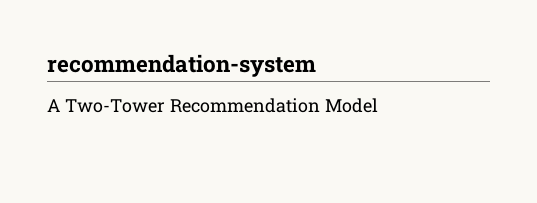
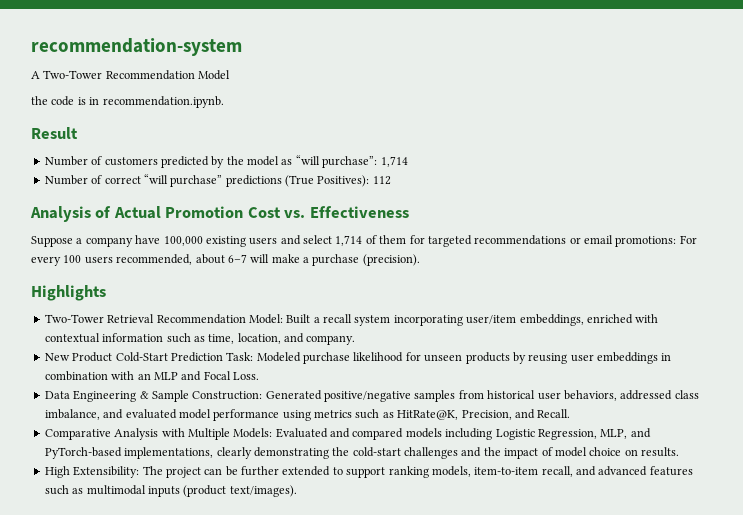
+ the code is in recommendation.ipynb.
+ Result
+ Number of customers predicted by the model as “will purchase”: 1,714
+ Number of correct “will purchase” predictions (True Positives): 112
+ Analysis of Actual Promotion Cost vs. Effectiveness
+ Suppose a company have 100,000 existing users and select 1,714 of them for targeted recommendations or email promotions: For every 100 users recommended, about 6–7 will make a purchase (precision).
+ Highlights
+ Two-Tower Retrieval Recommendation Model: Built a recall system incorporating user/item embeddings, enriched with contextual information such as time, location, and company.
+ New Product Cold-Start Prediction Task: Modeled purchase likelihood for unseen products by reusing user embeddings in combination with an MLP and Focal Loss.
+ Data Engineering & Sample Construction: Generated positive/negative samples from historical user behaviors, addressed class imbalance, and evaluated model performance using metrics such as HitRate@K, Precision, and Recall.
+ Comparative Analysis with Multiple Models: Evaluated and compared models including Logistic Regression, MLP, and PyTorch-based implementations, clearly demonstrating the cold-start challenges and the impact of model choice on results.
+ High Extensibility: The project can be further extended to support ranking models, item-to-item recall, and advanced features such as multimodal inputs (product text/images).

